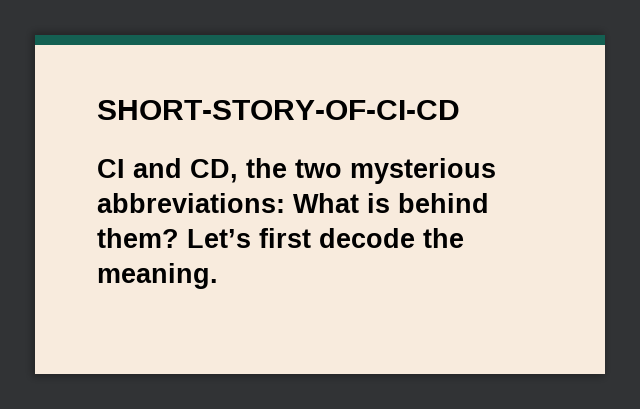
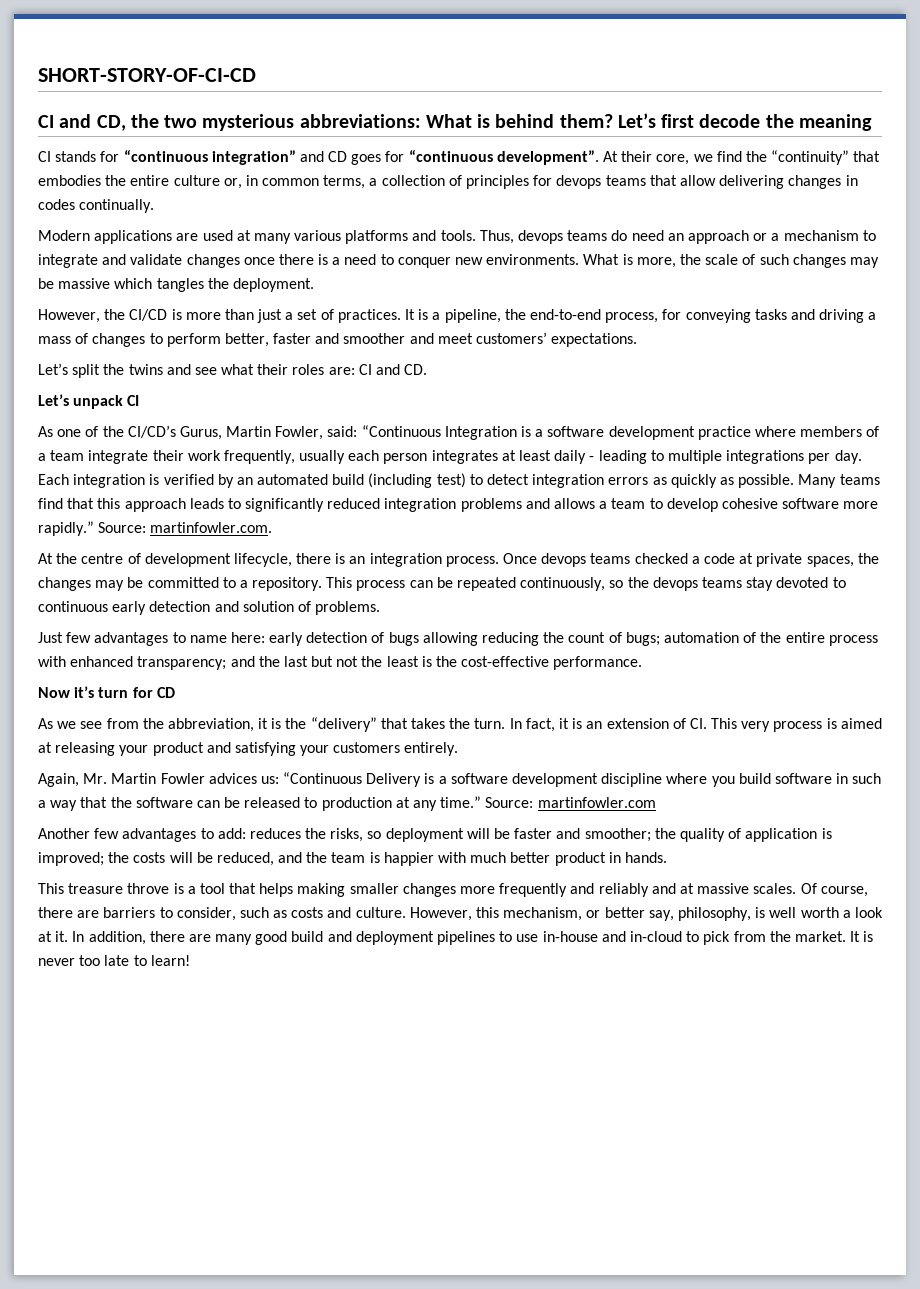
- Let’s first decode the meaning.
+ Let’s first decode the meaning
+ CI stands for “continuous integration” and CD goes for “continuous development”. At their core, we find the “continuity” that embodies the entire culture or, in common terms, a collection of principles for devops teams that allow delivering changes in codes continually.
+ Modern applications are used at many various platforms and tools. Thus, devops teams do need an approach or a mechanism to integrate and validate changes once there is a need to conquer new environments. What is more, the scale of such changes may be massive which tangles the deployment.
+ However, the CI/CD is more than just a set of practices. It is a pipeline, the end-to-end process, for conveying tasks and driving a mass of changes to perform better, faster and smoother and meet customers’ expectations.
+ Let’s split the twins and see what their roles are: CI and CD.
+ Let’s unpack CI
+ As one of the CI/CD’s Gurus, Martin Fowler, said: “Continuous Integration is a software development practice where members of a team integrate their work frequently, usually each person integrates at least daily - leading to multiple integrations per day. Each integration is verified by an automated build (including test) to detect integration errors as quickly as possible. Many teams find that this approach leads to significantly reduced integration problems and allows a team to develop cohesive software more rapidly.” Source: martinfowler.com.
+ At the centre of development lifecycle, there is an integration process. Once devops teams checked a code at private spaces, the changes may be committed to a repository. This process can be repeated continuously, so the devops teams stay devoted to continuous early detection and solution of problems.
+ Just few advantages to name here: early detection of bugs allowing reducing the count of bugs; automation of the entire process with enhanced transparency; and the last but not the least is the cost-effective performance.
+ Now it’s turn for CD
+ As we see from the abbreviation, it is the “delivery” that takes the turn. In fact, it is an extension of CI. This very process is aimed at releasing your product and satisfying your customers entirely.
+ Again, Mr. Martin Fowler advices us: “Continuous Delivery is a software development discipline where you build software in such a way that the software can be released to production at any time.” Source: martinfowler.com
+ Another few advantages to add: reduces the risks, so deployment will be faster and smoother; the quality of application is improved; the costs will be reduced, and the team is happier with much better product in hands.
+ This treasure throve is a tool that helps making smaller changes more frequently and reliably and at massive scales. Of course, there are barriers to consider, such as costs and culture. However, this mechanism, or better say, philosophy, is well worth a look at it. In addition, there are many good build and deployment pipelines to use in-house and in-cloud to pick from the market. It is never too late to learn!

